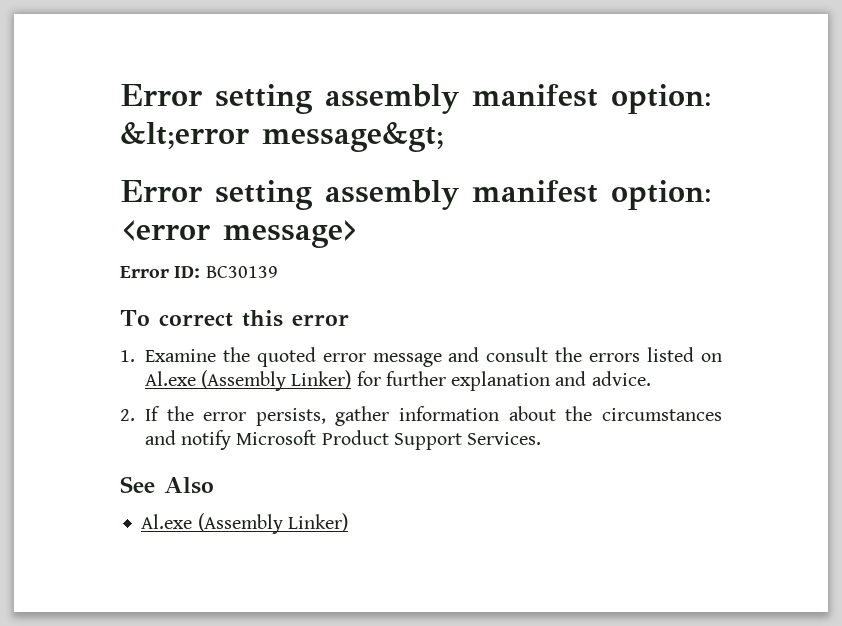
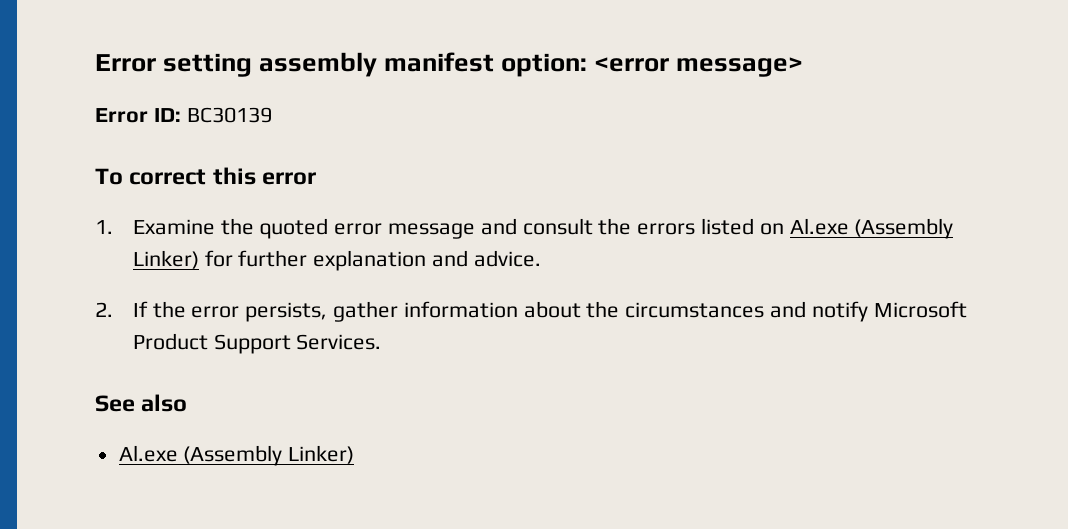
- Error setting assembly manifest option: &lt;error message&gt;
- See Also
+ See also

